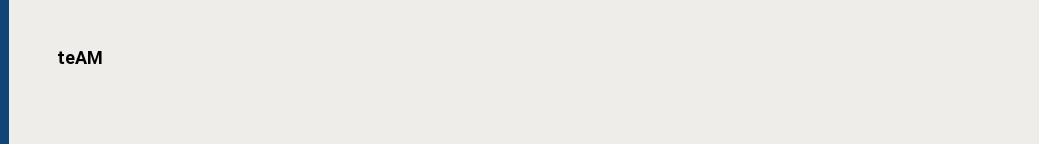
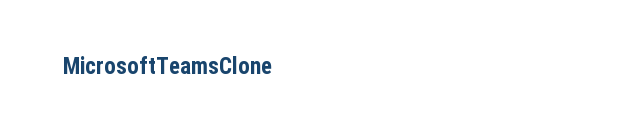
- teAM
+ MicrosoftTeamsClone

